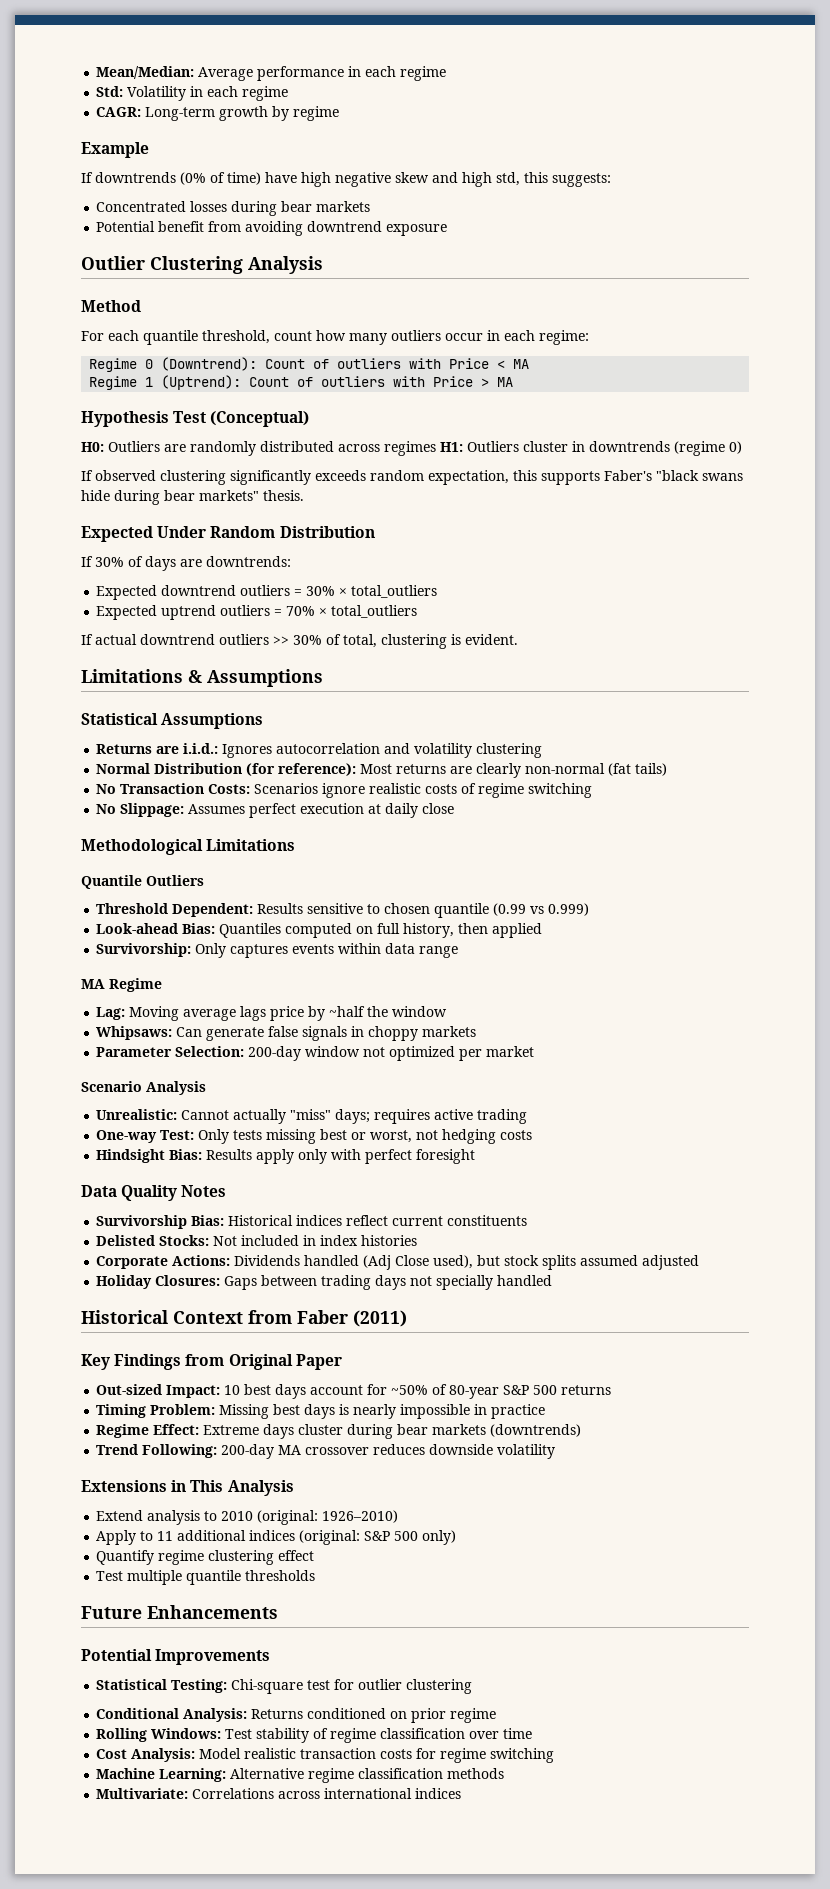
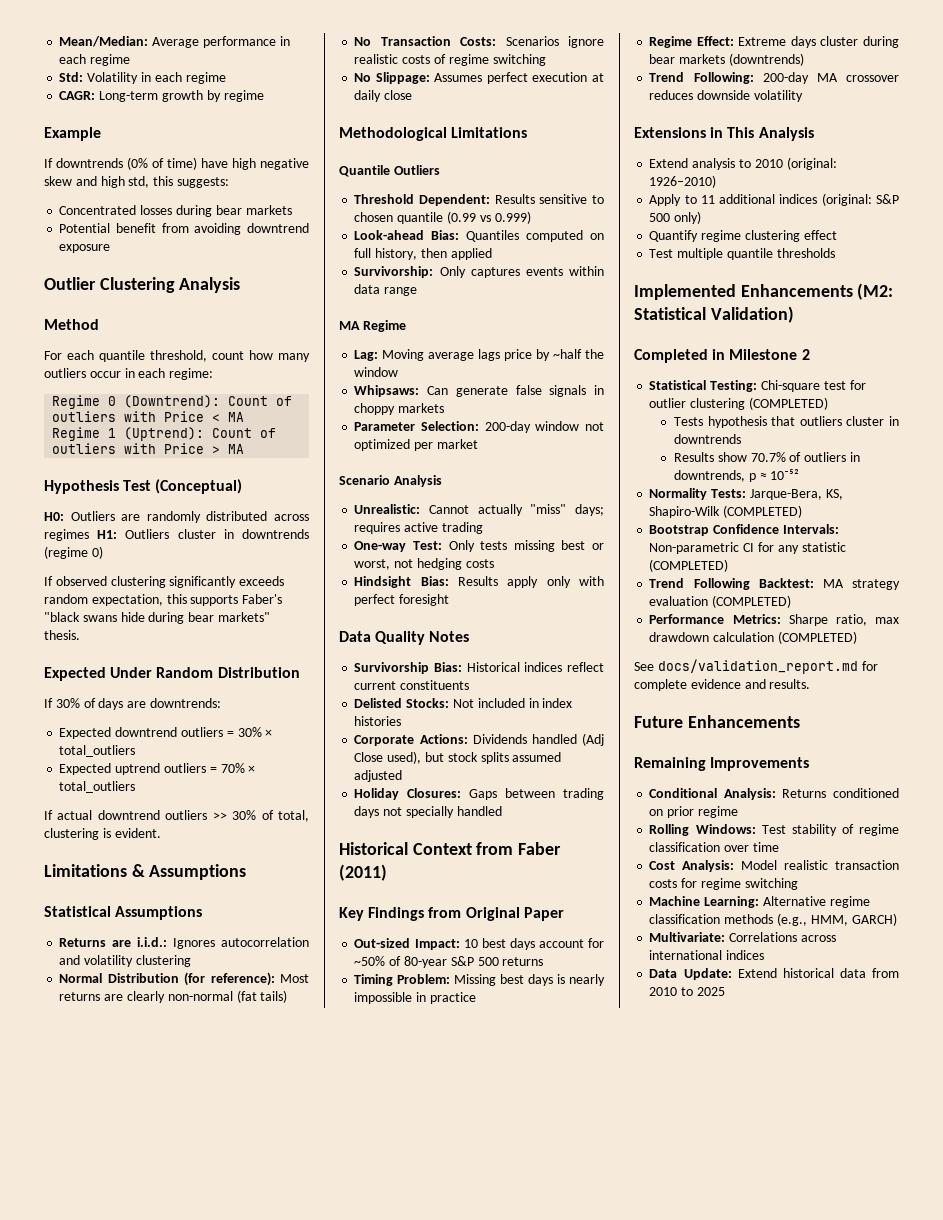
- Future Enhancements
- Potential Improvements
+ Implemented Enhancements (M2: Statistical Validation)
+ Completed in Milestone 2
- Statistical Testing: Chi-square test for outlier clustering
+ Statistical Testing: Chi-square test for outlier clustering (COMPLETED)
+ Tests hypothesis that outliers cluster in downtrends
+ Results show 70.7% of outliers in downtrends, p ≈ 10⁻⁵²
+ Normality Tests: Jarque-Bera, KS, Shapiro-Wilk (COMPLETED)
+ Bootstrap Confidence Intervals: Non-parametric CI for any statistic (COMPLETED)
+ Trend Following Backtest: MA strategy evaluation (COMPLETED)
+ Performance Metrics: Sharpe ratio, max drawdown calculation (COMPLETED)
+ See docs/validation_report.md for complete evidence and results.
+ Future Enhancements
+ Remaining Improvements
- Machine Learning: Alternative regime classification methods
+ Machine Learning: Alternative regime classification methods (e.g., HMM, GARCH)
+ Data Update: Extend historical data from 2010 to 2025

